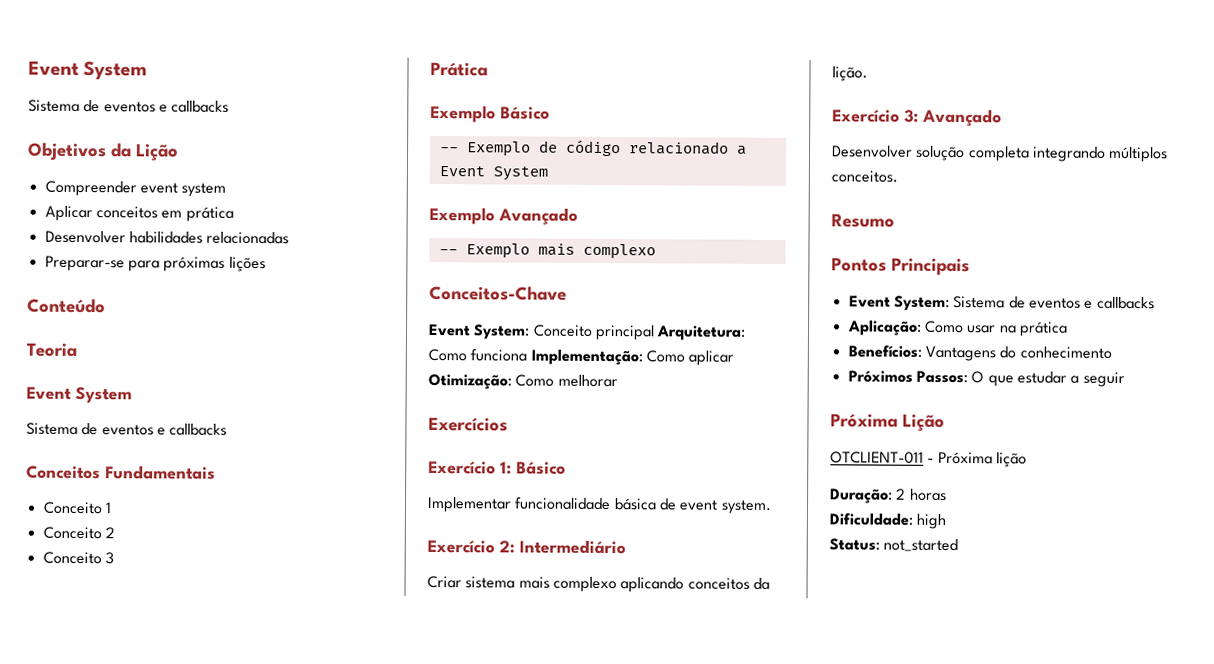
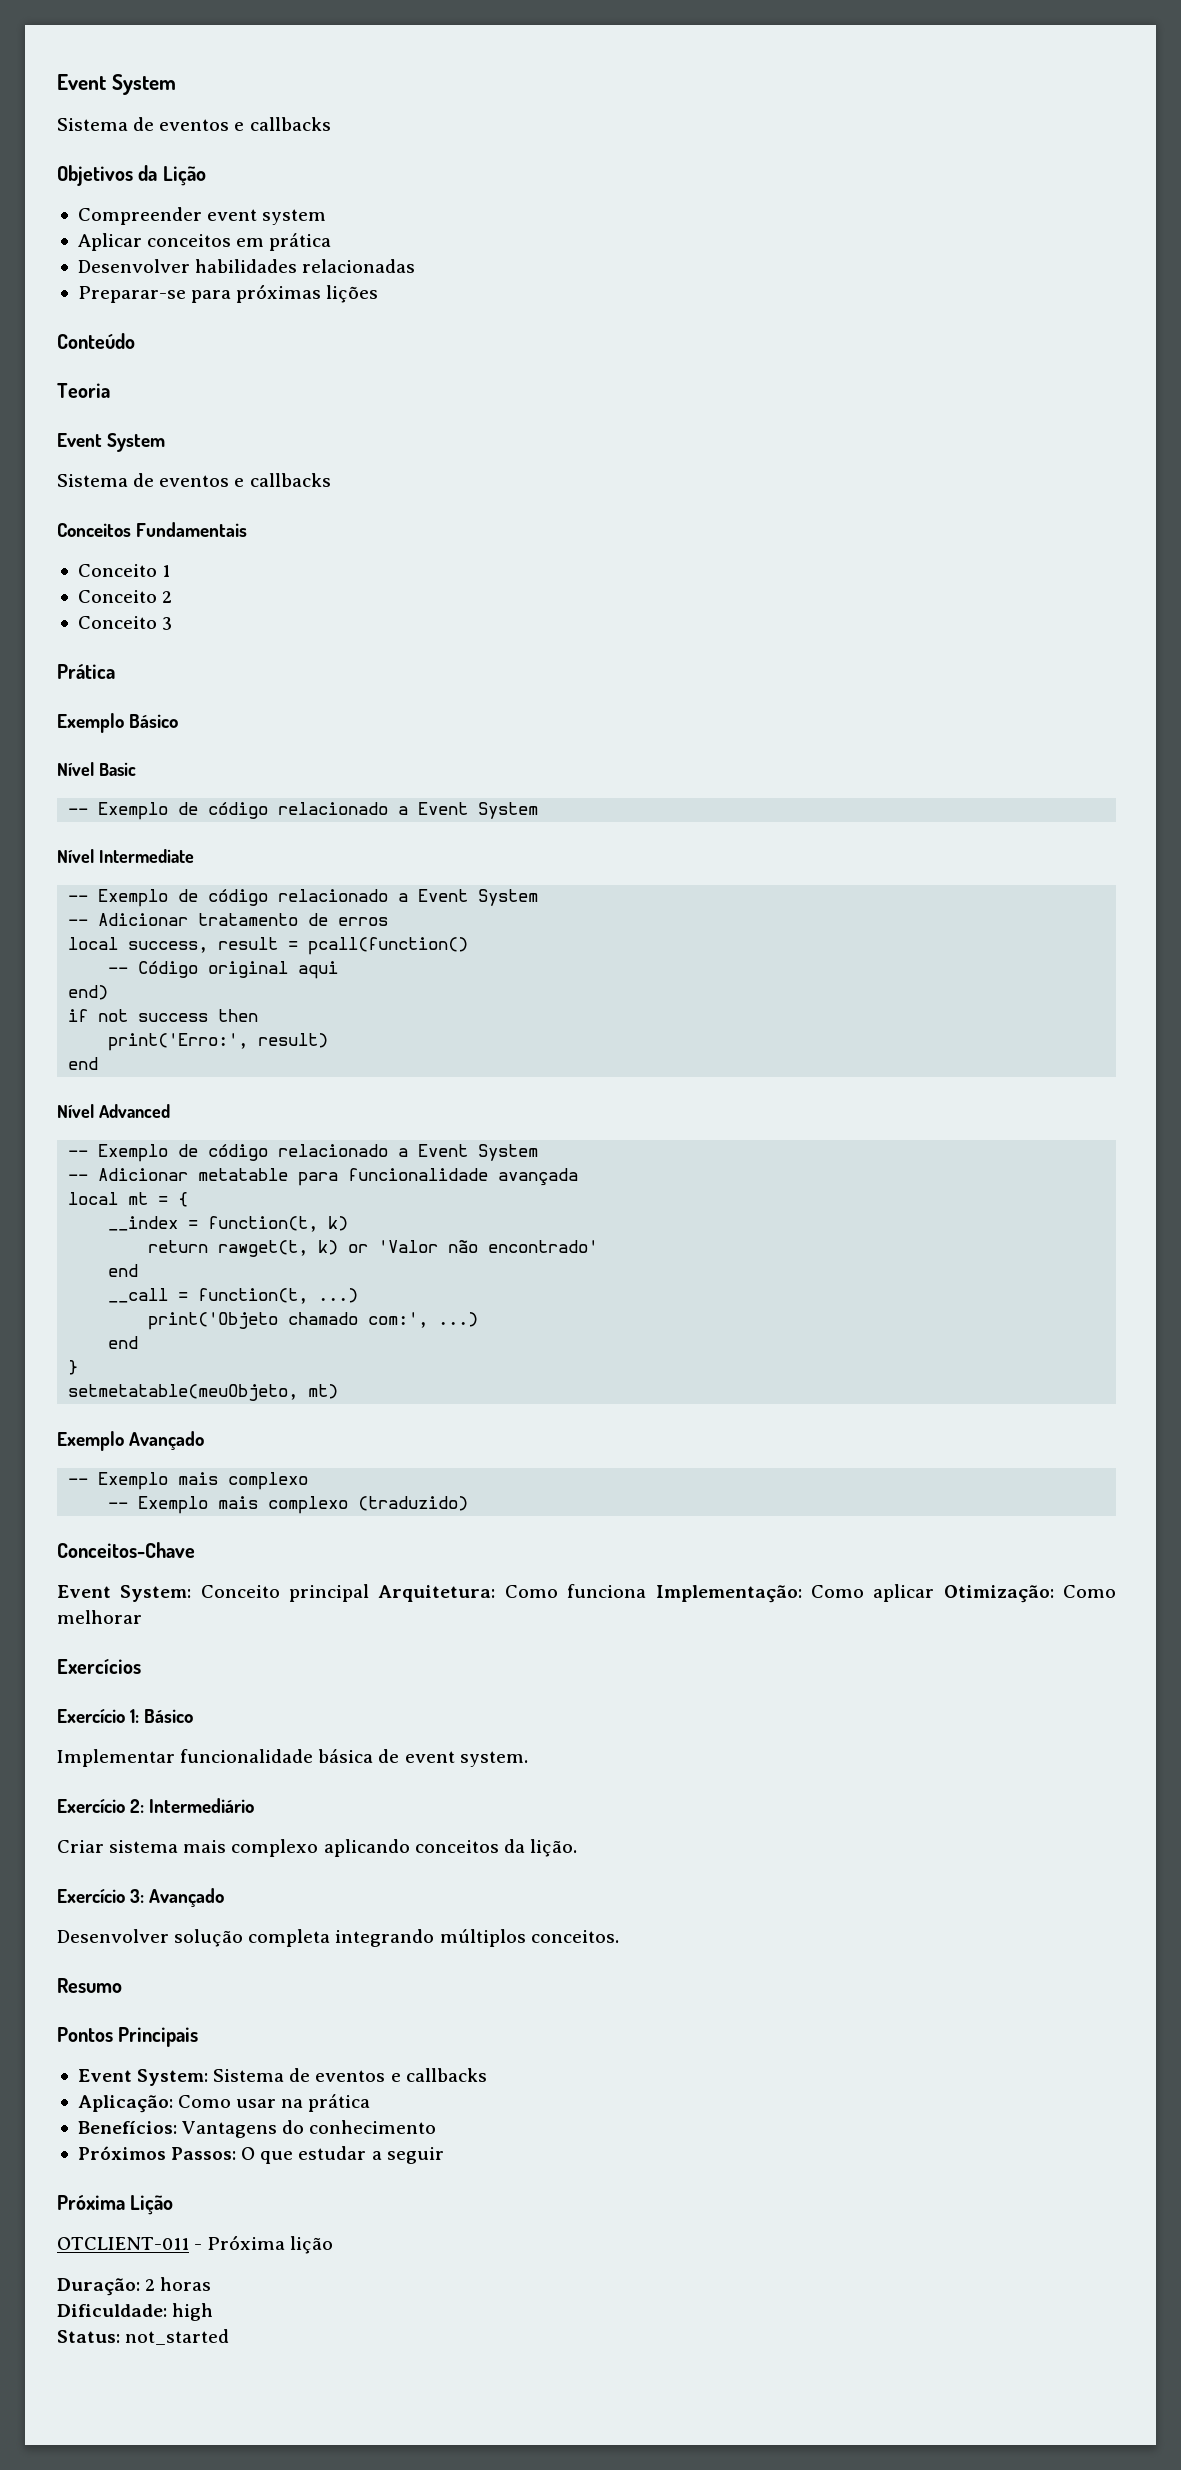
+ Nível Basic
  -- Exemplo de código relacionado a Event System
+ Nível Intermediate
+ -- Exemplo de código relacionado a Event System
+ -- Adicionar tratamento de erros
+ local success, result = pcall(function()
+ -- Código original aqui
+ end)
+ if not success then
+ print('Erro:', result)
+ end
+ Nível Advanced
+ -- Exemplo de código relacionado a Event System
+ -- Adicionar metatable para funcionalidade avançada
+ local mt = {
+ __index = function(t, k)
+ return rawget(t, k) or 'Valor não encontrado'
+ end
+ __call = function(t, ...)
+ print('Objeto chamado com:', ...)
+ end
+ }
+ setmetatable(meuObjeto, mt)
+ -- Exemplo mais complexo (traduzido)

